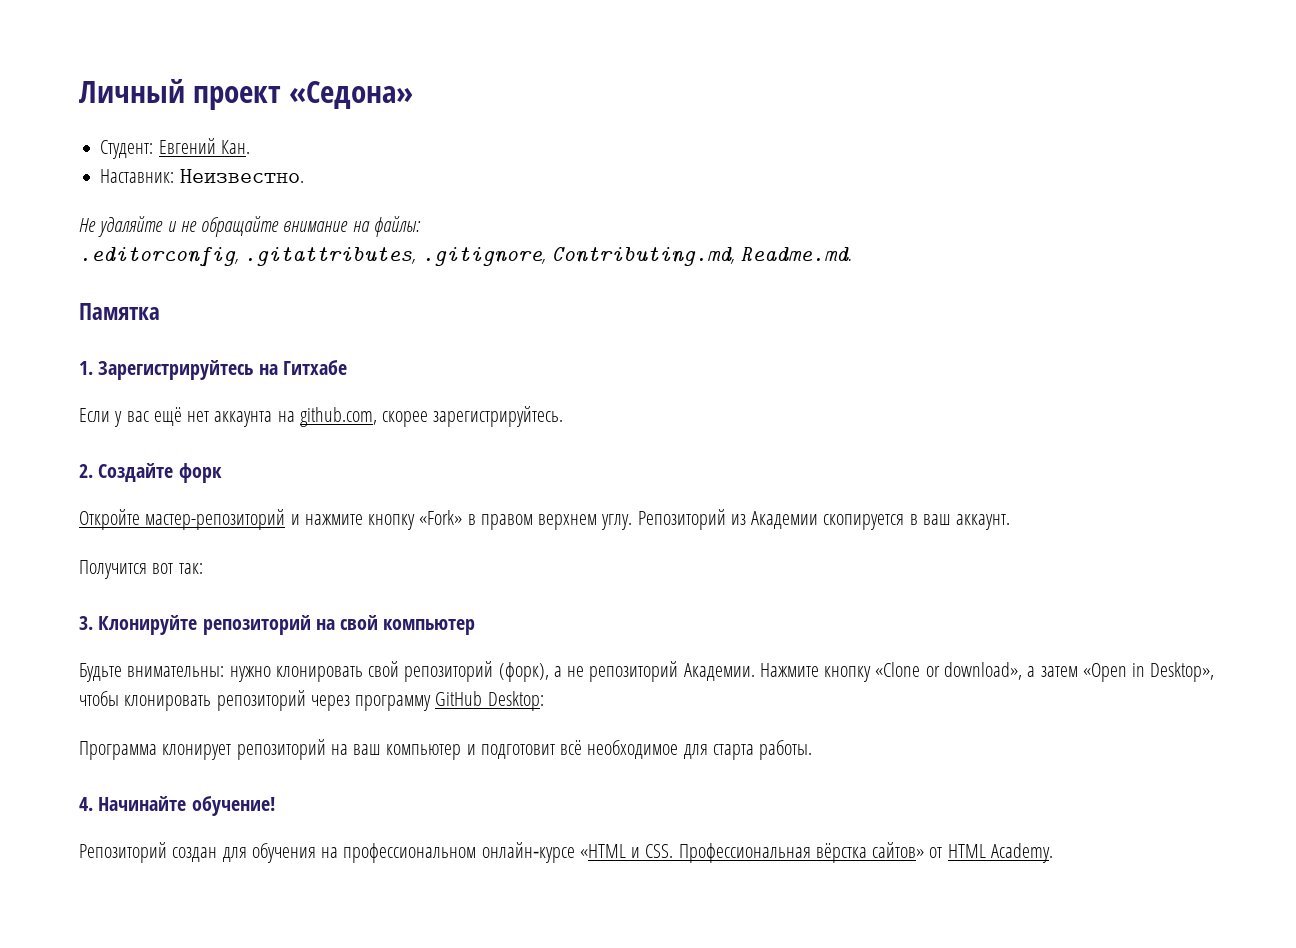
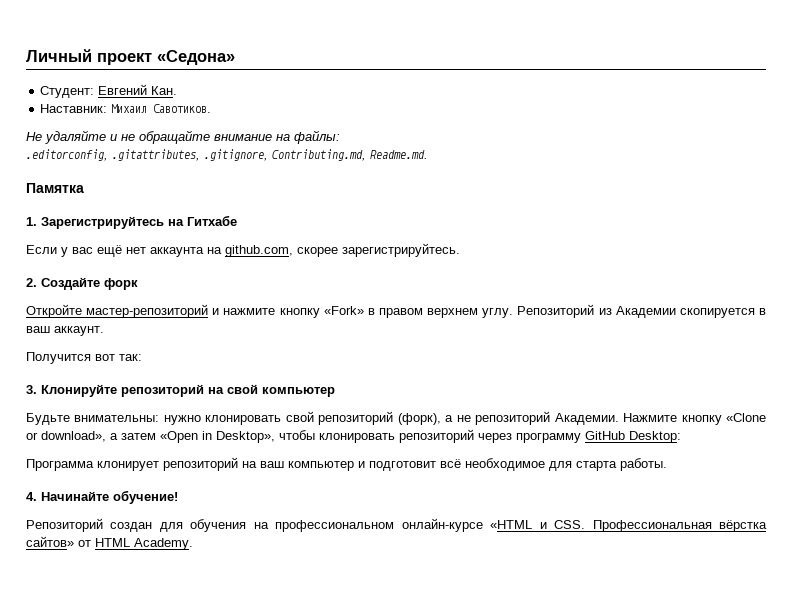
- Наставник: Неизвестно.
+ Наставник: Михаил Савотиков.

